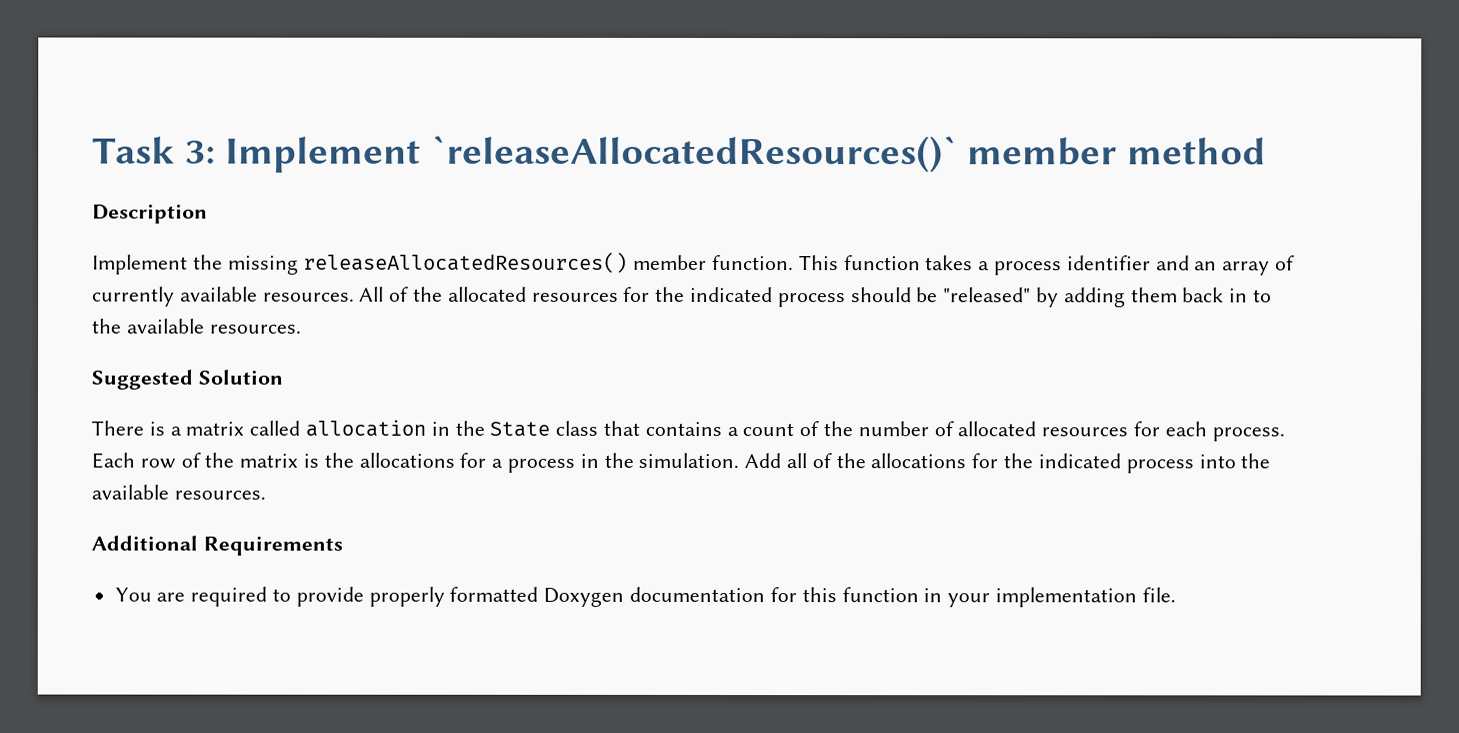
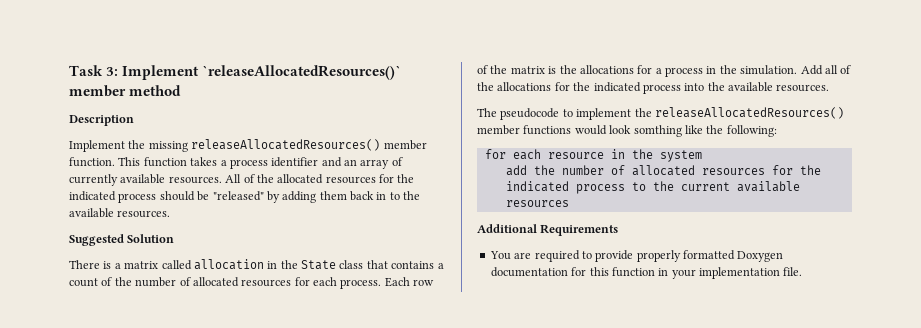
+ The pseudocode to implement the releaseAllocatedResources() member functions would look somthing like the following:
+ for each resource in the system
+ add the number of allocated resources for the indicated process to the current available resources

